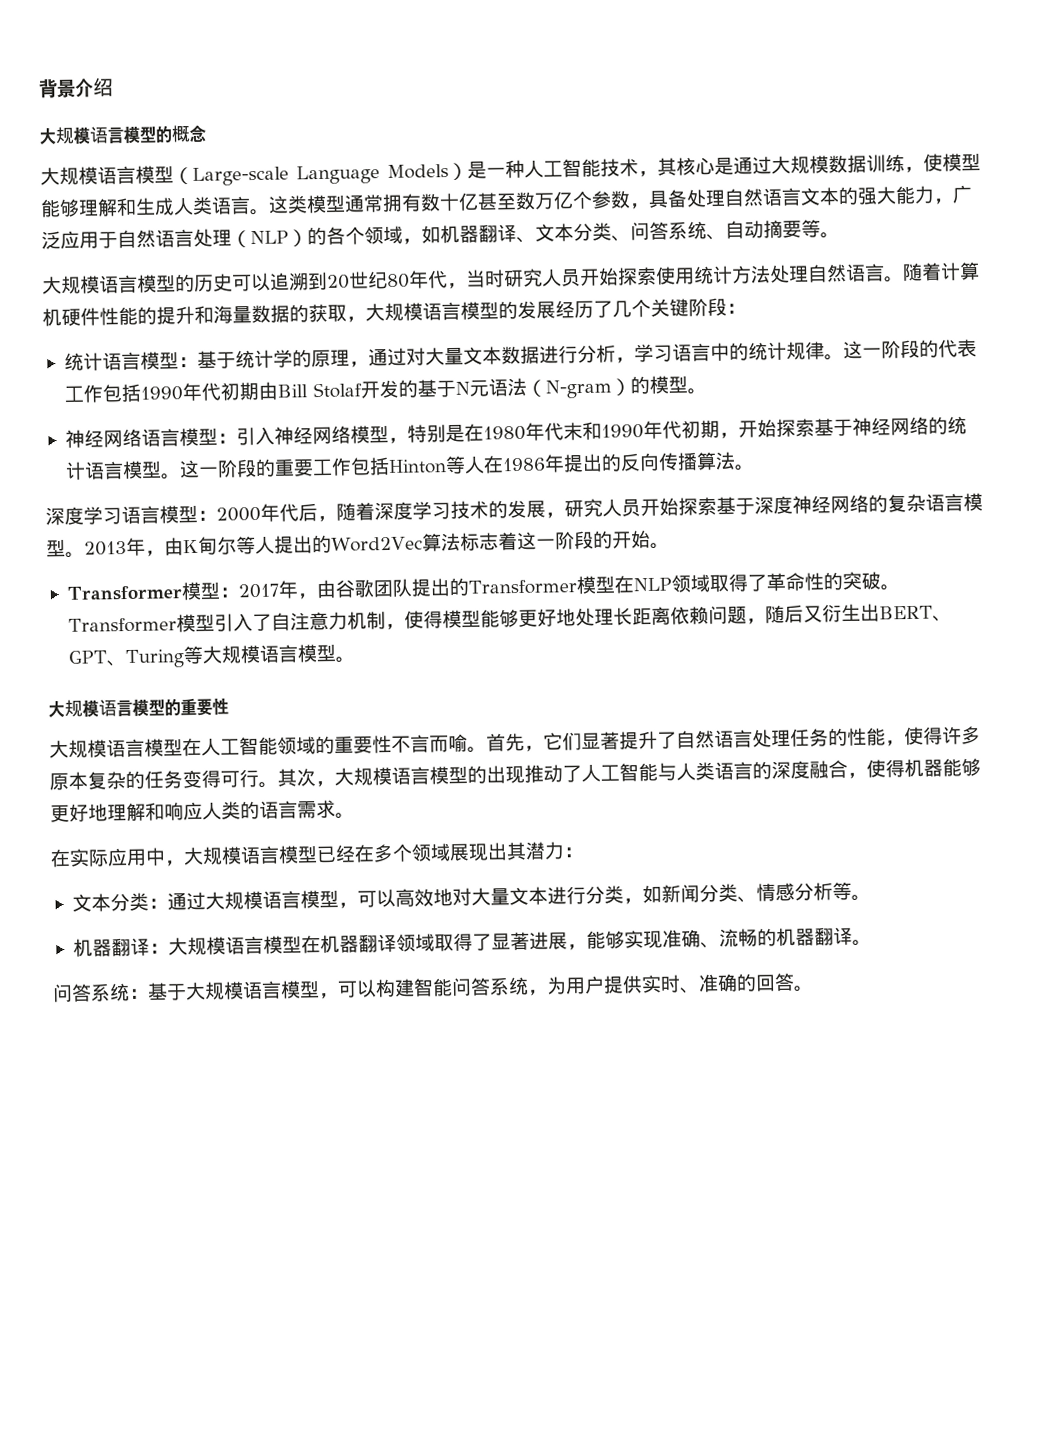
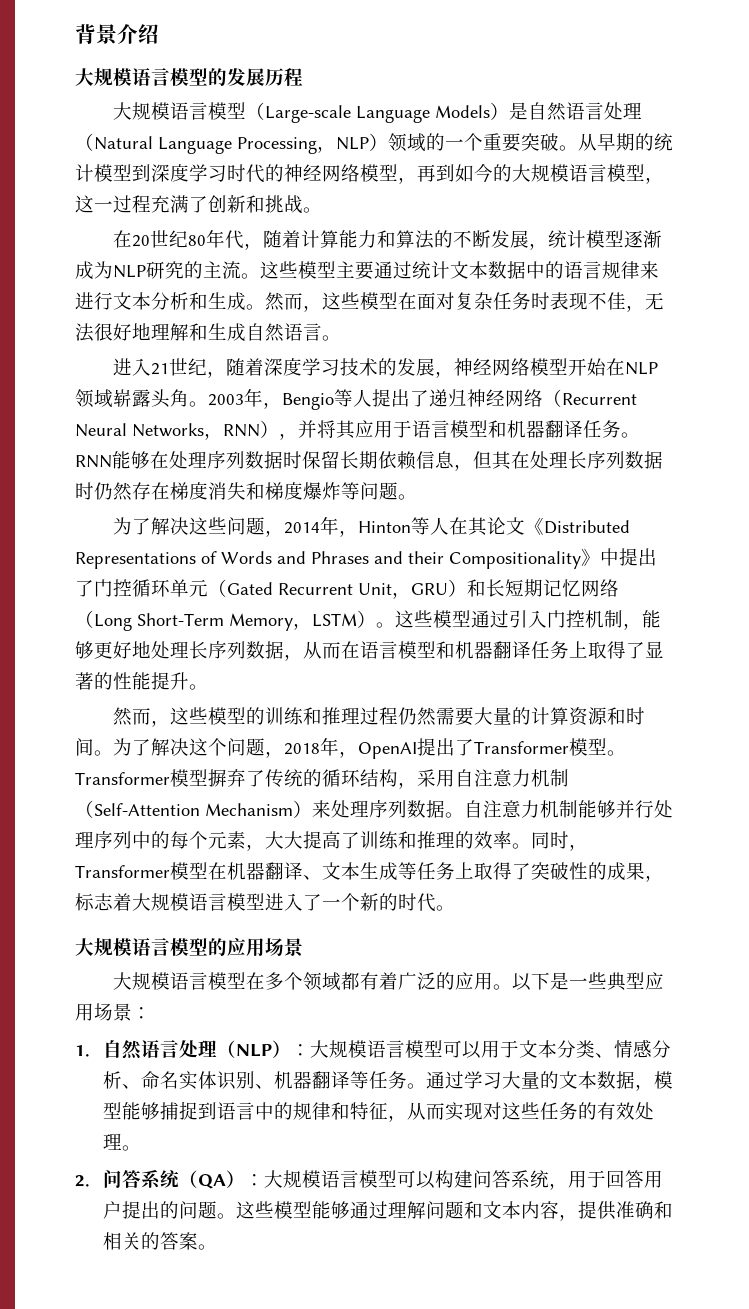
- 大规模语言模型的概念
+ 大规模语言模型的发展历程
- 大规模语言模型（Large-scale Language Models）是一种人工智能技术，其核心是通过大规模数据训练，使模型能够理解和生成人类语言。这类模型通常拥有数十亿甚至数万亿个参数，具备处理自然语言文本的强大能力，广泛应用于自然语言处理（NLP）的各个领域，如机器翻译、文本分类、问答系统、自动摘要等。
- 大规模语言模型的历史可以追溯到20世纪80年代，当时研究人员开始探索使用统计方法处理自然语言。随着计算机硬件性能的提升和海量数据的获取，大规模语言模型的发展经历了几个关键阶段：
- 统计语言模型：基于统计学的原理，通过对大量文本数据进行分析，学习语言中的统计规律。这一阶段的代表工作包括1990年代初期由Bill Stolaf开发的基于N元语法（N-gram）的模型。
- 神经网络语言模型：引入神经网络模型，特别是在1980年代末和1990年代初期，开始探索基于神经网络的统计语言模型。这一阶段的重要工作包括Hinton等人在1986年提出的反向传播算法。
- 深度学习语言模型：2000年代后，随着深度学习技术的发展，研究人员开始探索基于深度神经网络的复杂语言模型。2013年，由K甸尔等人提出的Word2Vec算法标志着这一阶段的开始。
- Transformer模型：2017年，由谷歌团队提出的Transformer模型在NLP领域取得了革命性的突破。Transformer模型引入了自注意力机制，使得模型能够更好地处理长距离依赖问题，随后又衍生出BERT、GPT、Turing等大规模语言模型。
- 大规模语言模型的重要性
- 大规模语言模型在人工智能领域的重要性不言而喻。首先，它们显著提升了自然语言处理任务的性能，使得许多原本复杂的任务变得可行。其次，大规模语言模型的出现推动了人工智能与人类语言的深度融合，使得机器能够更好地理解和响应人类的语言需求。
- 在实际应用中，大规模语言模型已经在多个领域展现出其潜力：
- 文本分类：通过大规模语言模型，可以高效地对大量文本进行分类，如新闻分类、情感分析等。
- 机器翻译：大规模语言模型在机器翻译领域取得了显著进展，能够实现准确、流畅的机器翻译。
- 问答系统：基于大规模语言模型，可以构建智能问答系统，为用户提供实时、准确的回答。
+ 大规模语言模型（Large-scale Language Models）是自然语言处理（Natural Language Processing，NLP）领域的一个重要突破。从早期的统计模型到深度学习时代的神经网络模型，再到如今的大规模语言模型，这一过程充满了创新和挑战。
+ 在20世纪80年代，随着计算能力和算法的不断发展，统计模型逐渐成为NLP研究的主流。这些模型主要通过统计文本数据中的语言规律来进行文本分析和生成。然而，这些模型在面对复杂任务时表现不佳，无法很好地理解和生成自然语言。
+ 进入21世纪，随着深度学习技术的发展，神经网络模型开始在NLP领域崭露头角。2003年，Bengio等人提出了递归神经网络（Recurrent Neural Networks，RNN），并将其应用于语言模型和机器翻译任务。RNN能够在处理序列数据时保留长期依赖信息，但其在处理长序列数据时仍然存在梯度消失和梯度爆炸等问题。
+ 为了解决这些问题，2014年，Hinton等人在其论文《Distributed Representations of Words and Phrases and their Compositionality》中提出了门控循环单元（Gated Recurrent Unit，GRU）和长短期记忆网络（Long Short-Term Memory，LSTM）。这些模型通过引入门控机制，能够更好地处理长序列数据，从而在语言模型和机器翻译任务上取得了显著的性能提升。
+ 然而，这些模型的训练和推理过程仍然需要大量的计算资源和时间。为了解决这个问题，2018年，OpenAI提出了Transformer模型。Transformer模型摒弃了传统的循环结构，采用自注意力机制（Self-Attention Mechanism）来处理序列数据。自注意力机制能够并行处理序列中的每个元素，大大提高了训练和推理的效率。同时，Transformer模型在机器翻译、文本生成等任务上取得了突破性的成果，标志着大规模语言模型进入了一个新的时代。
+ 大规模语言模型的应用场景
+ 大规模语言模型在多个领域都有着广泛的应用。以下是一些典型应用场景：
+ 1.自然语言处理（NLP）：大规模语言模型可以用于文本分类、情感分析、命名实体识别、机器翻译等任务。通过学习大量的文本数据，模型能够捕捉到语言中的规律和特征，从而实现对这些任务的有效处理。
+ 2.问答系统（QA）：大规模语言模型可以构建问答系统，用于回答用户提出的问题。这些模型能够通过理解问题和文本内容，提供准确和相关的答案。

